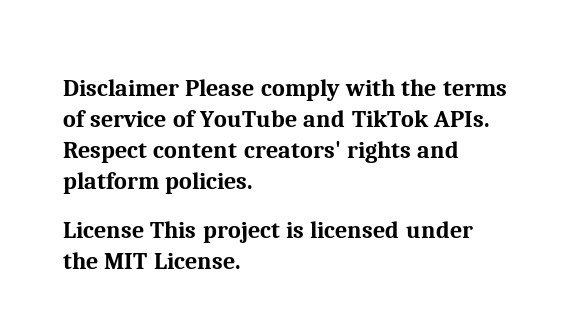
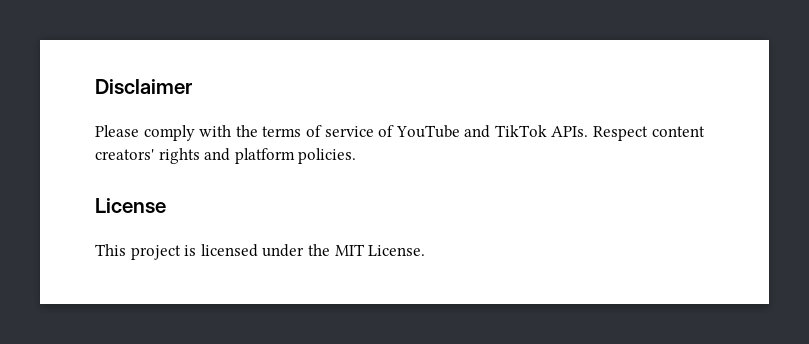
- Disclaimer Please comply with the terms of service of YouTube and TikTok APIs.
+ Disclaimer
+ Please comply with the terms of service of YouTube and TikTok APIs.
- License This project is licensed under the MIT License.
+ License
+ This project is licensed under the MIT License.

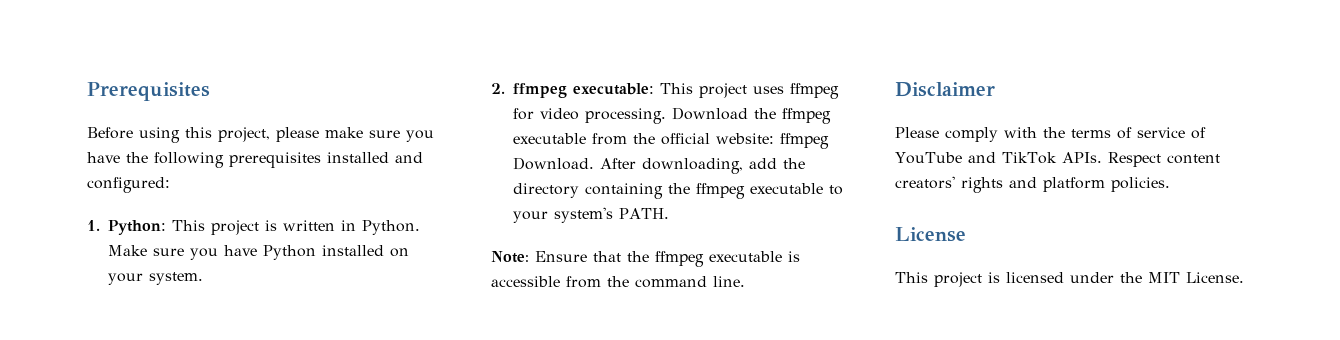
+ Prerequisites
+ Before using this project, please make sure you have the following prerequisites installed and configured:
+ 1. Python: This project is written in Python. Make sure you have Python installed on your system.
+ 2. ffmpeg executable: This project uses ffmpeg for video processing. Download the ffmpeg executable from the official website: ffmpeg Download. After downloading, add the directory containing the ffmpeg executable to your system's PATH.
+ Note: Ensure that the ffmpeg executable is accessible from the command line.

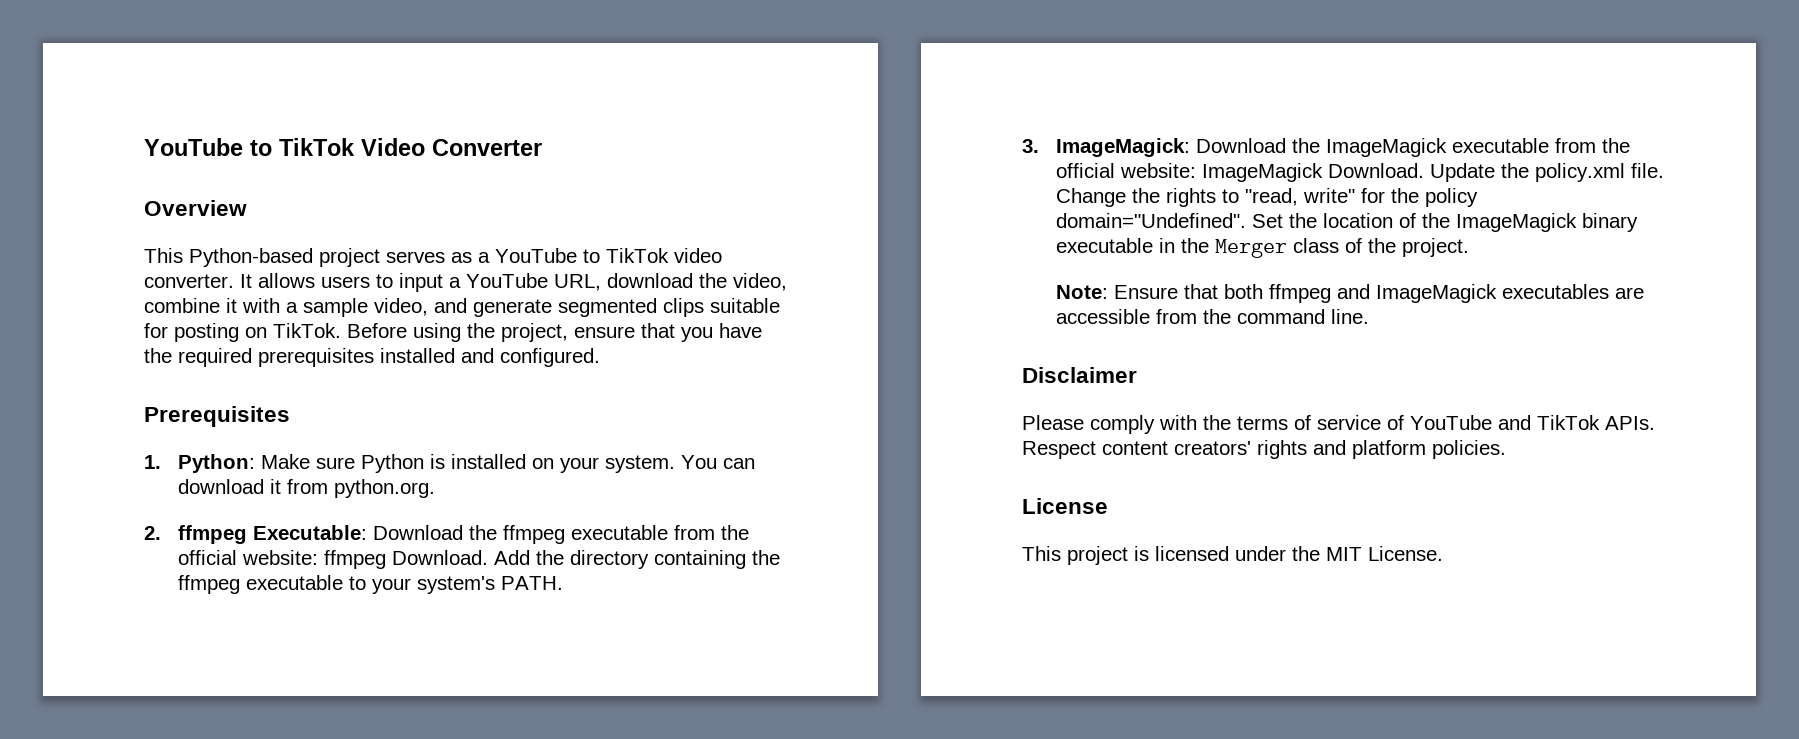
+ YouTube to TikTok Video Converter
+ Overview
+ This Python-based project serves as a YouTube to TikTok video converter. It allows users to input a YouTube URL, download the video, combine it with a sample video, and generate segmented clips suitable for posting on TikTok. Before using the project, ensure that you have the required prerequisites installed and configured.
  Prerequisites
- Before using this project, please make sure you have the following prerequisites installed and configured:
- 1. Python: This project is written in Python. Make sure you have Python installed on your system.
- 2. ffmpeg executable: This project uses ffmpeg for video processing. Download the ffmpeg executable from the official website: ffmpeg Download.
+ 1. Python: Make sure Python is installed on your system. You can download it from python.org.
+ 2. ffmpeg Executable: Download the ffmpeg executable from the official website: ffmpeg Download.
- After downloading, add the directory containing the ffmpeg executable to your system's PATH.
+ Add the directory containing the ffmpeg executable to your system's PATH.
- Note: Ensure that the ffmpeg executable is accessible from the command line.
+ 3. ImageMagick: Download the ImageMagick executable from the official website: ImageMagick Download. Update the policy.xml file. Change the rights to "read, write" for the policy domain="Undefined". Set the location of the ImageMagick binary executable in the Merger class of the project.
+ Note: Ensure that both ffmpeg and ImageMagick executables are accessible from the command line.

